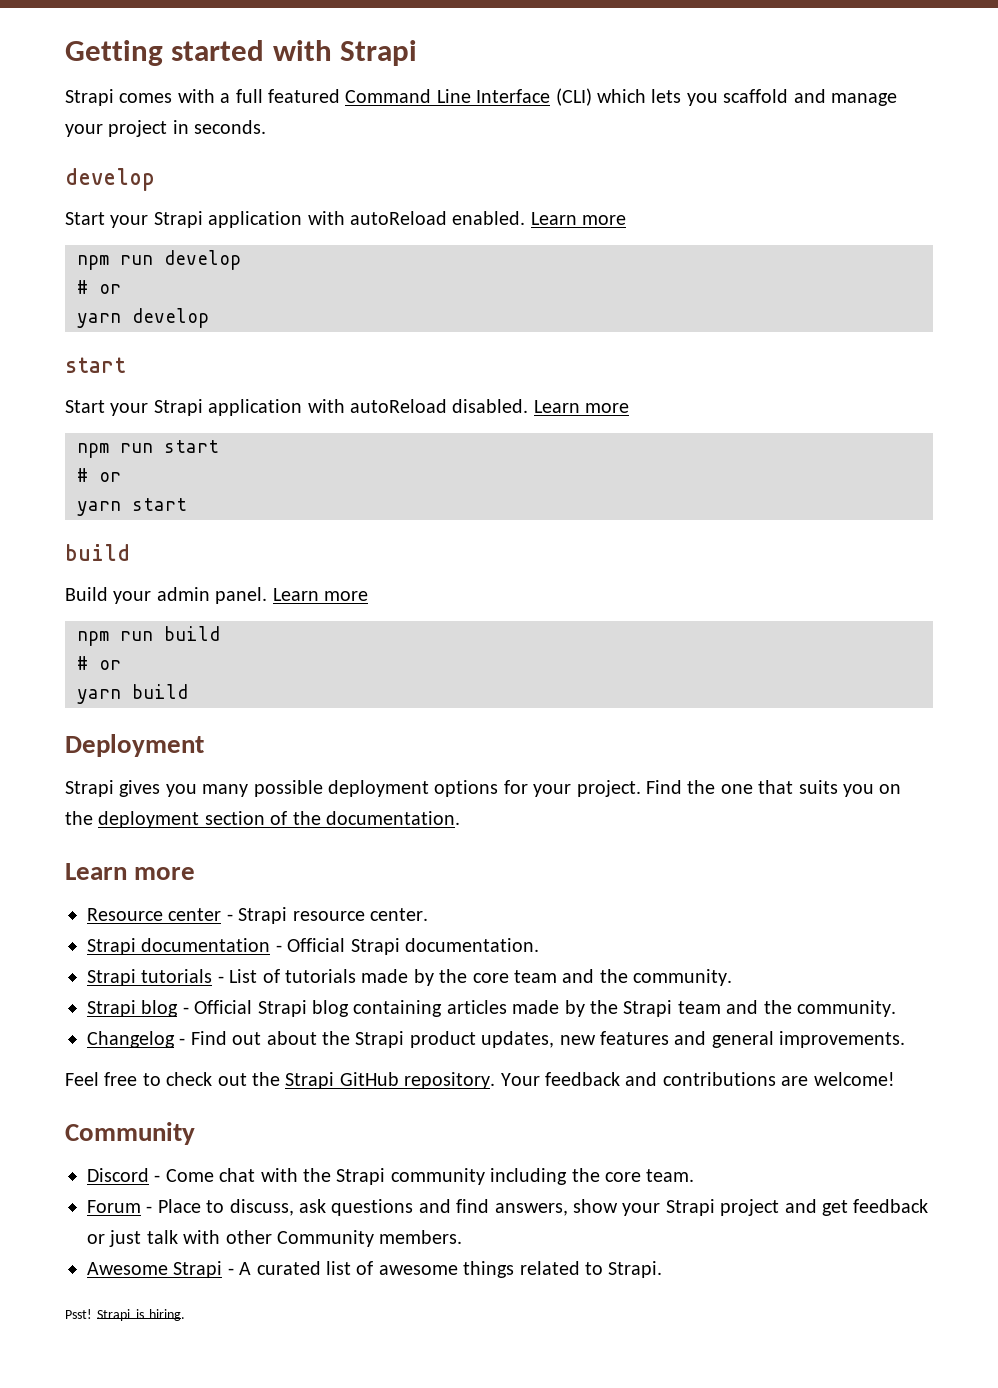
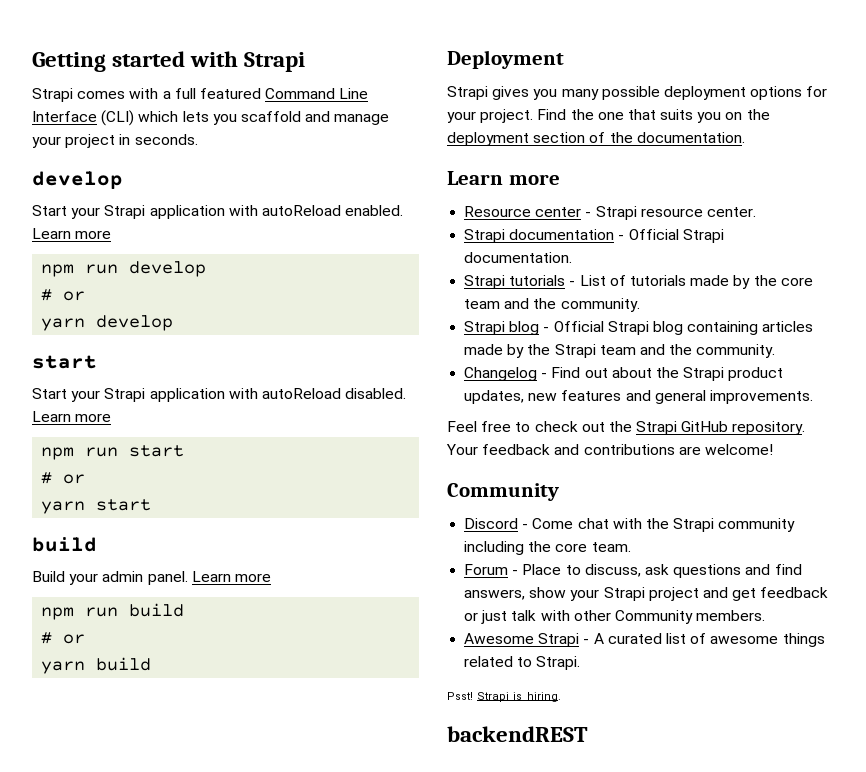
+ backendREST

